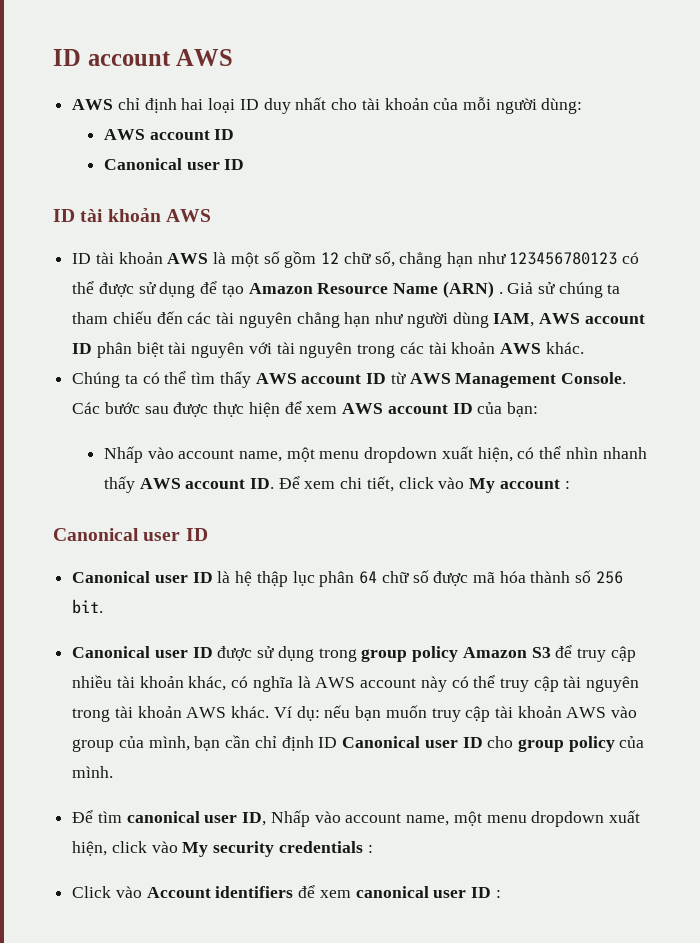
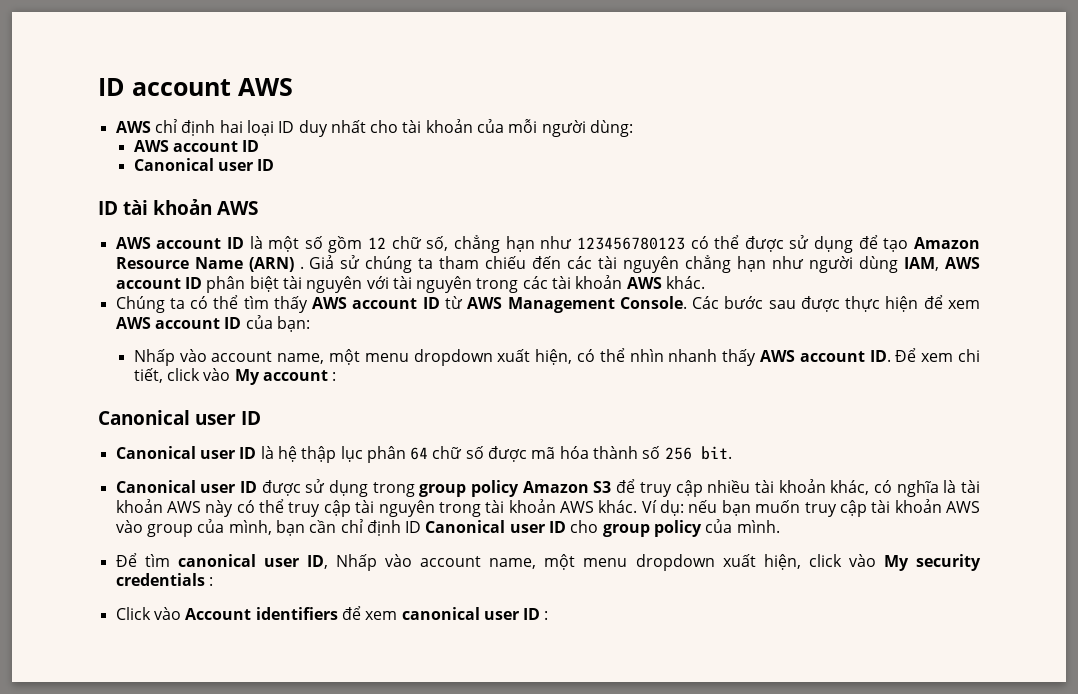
- ID tài khoản AWS là một số gồm 12 chữ số, chẳng hạn như 123456780123 có thể được sử dụng để tạo Amazon Resource Name (ARN) .
+ AWS account ID là một số gồm 12 chữ số, chẳng hạn như 123456780123 có thể được sử dụng để tạo Amazon Resource Name (ARN) .
- Canonical user ID được sử dụng trong group policy Amazon S3 để truy cập nhiều tài khoản khác, có nghĩa là AWS account này có thể truy cập tài nguyên trong tài khoản AWS khác.
+ Canonical user ID được sử dụng trong group policy Amazon S3 để truy cập nhiều tài khoản khác, có nghĩa là tài khoản AWS này có thể truy cập tài nguyên trong tài khoản AWS khác.

